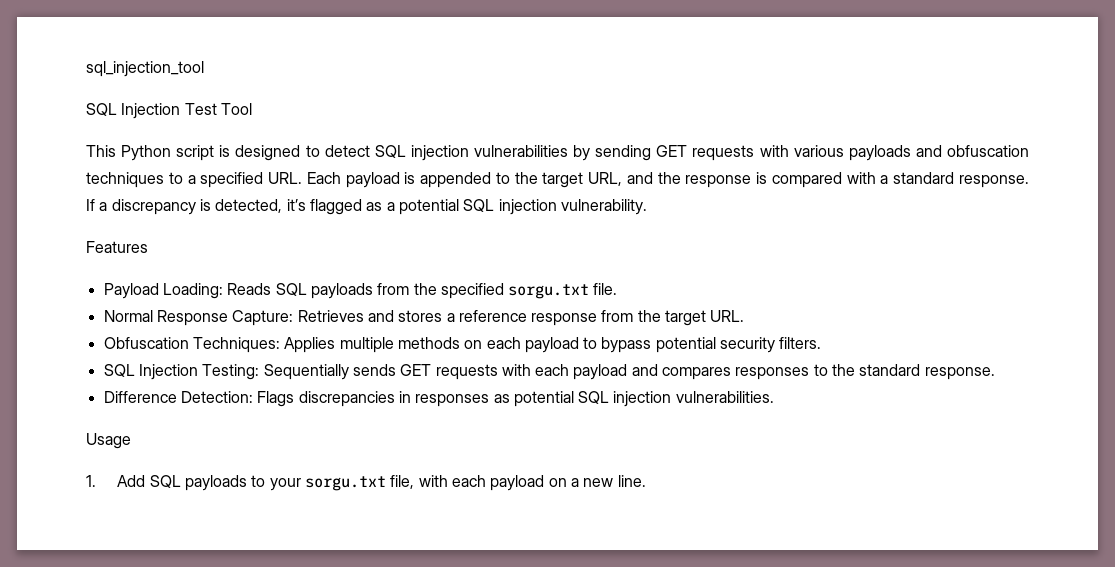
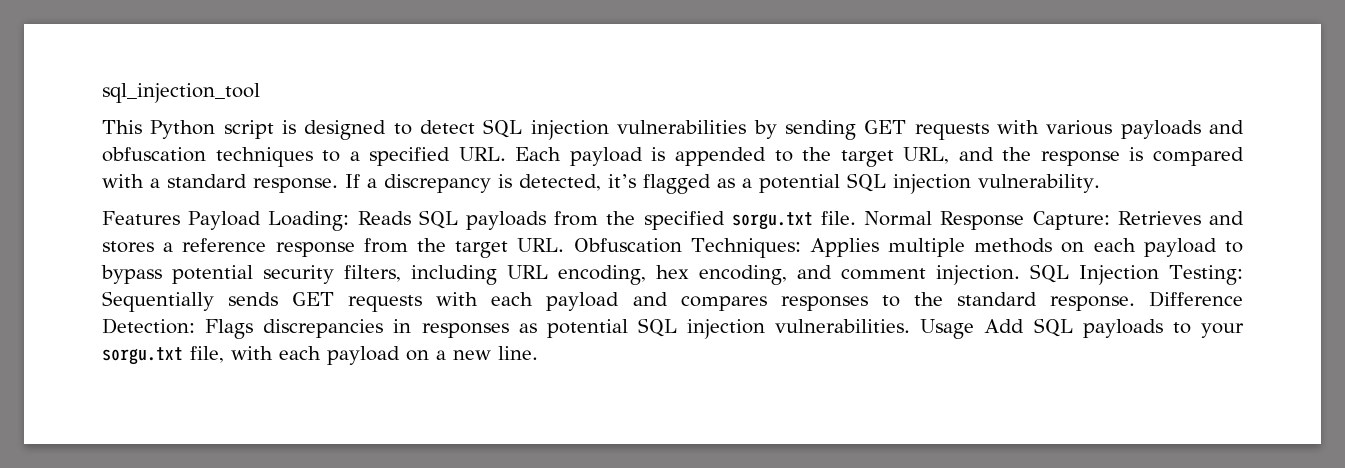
- SQL Injection Test Tool
- Features
- Payload Loading:
+ Features Payload Loading:
- Reads SQL payloads from the specified sorgu.txt file.
- Normal Response Capture:
+ Reads SQL payloads from the specified sorgu.txt file. Normal Response Capture:
- Retrieves and stores a reference response from the target URL.
- Obfuscation Techniques:
+ Retrieves and stores a reference response from the target URL. Obfuscation Techniques:
- Applies multiple methods on each payload to bypass potential security filters.
- SQL Injection Testing:
+ Applies multiple methods on each payload to bypass potential security filters, including URL encoding, hex encoding, and comment injection. SQL Injection Testing:
- Sequentially sends GET requests with each payload and compares responses to the standard response.
- Difference Detection:
+ Sequentially sends GET requests with each payload and compares responses to the standard response. Difference Detection:
- Flags discrepancies in responses as potential SQL injection vulnerabilities.
- Usage
- 1. Add SQL payloads to your sorgu.txt file, with each payload on a new line.
+ Flags discrepancies in responses as potential SQL injection vulnerabilities. Usage Add SQL payloads to your sorgu.txt file, with each payload on a new line.

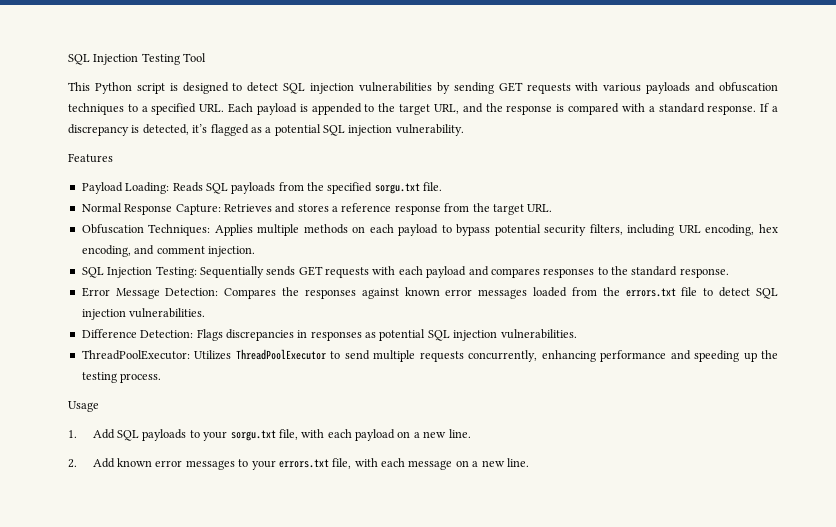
- sql_injection_tool
+ SQL Injection Testing Tool
- Features Payload Loading:
+ Features
+ Payload Loading:
- Reads SQL payloads from the specified sorgu.txt file. Normal Response Capture:
+ Reads SQL payloads from the specified sorgu.txt file.
+ Normal Response Capture:
- Retrieves and stores a reference response from the target URL. Obfuscation Techniques:
+ Retrieves and stores a reference response from the target URL.
+ Obfuscation Techniques:
- Applies multiple methods on each payload to bypass potential security filters, including URL encoding, hex encoding, and comment injection. SQL Injection Testing:
+ Applies multiple methods on each payload to bypass potential security filters, including URL encoding, hex encoding, and comment injection.
+ SQL Injection Testing:
- Sequentially sends GET requests with each payload and compares responses to the standard response. Difference Detection:
+ Sequentially sends GET requests with each payload and compares responses to the standard response.
+ Error Message Detection: Compares the responses against known error messages loaded from the errors.txt file to detect SQL injection vulnerabilities.
+ Difference Detection:
- Flags discrepancies in responses as potential SQL injection vulnerabilities. Usage Add SQL payloads to your sorgu.txt file, with each payload on a new line.
+ Flags discrepancies in responses as potential SQL injection vulnerabilities.
+ ThreadPoolExecutor: Utilizes ThreadPoolExecutor to send multiple requests concurrently, enhancing performance and speeding up the testing process.
+ Usage
+ 1. Add SQL payloads to your sorgu.txt file, with each payload on a new line.
+ 2. Add known error messages to your errors.txt file, with each message on a new line.

